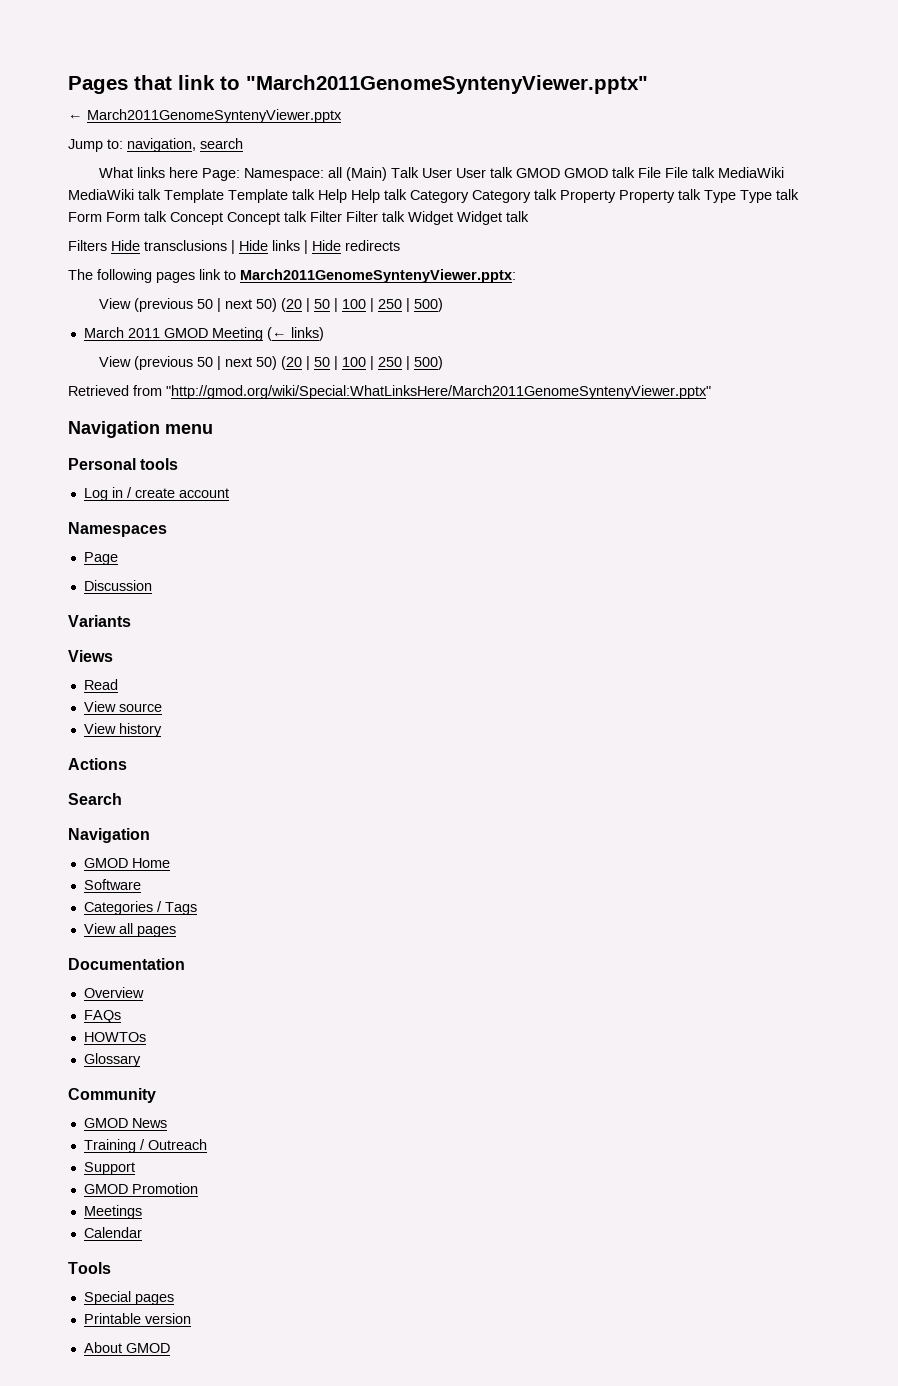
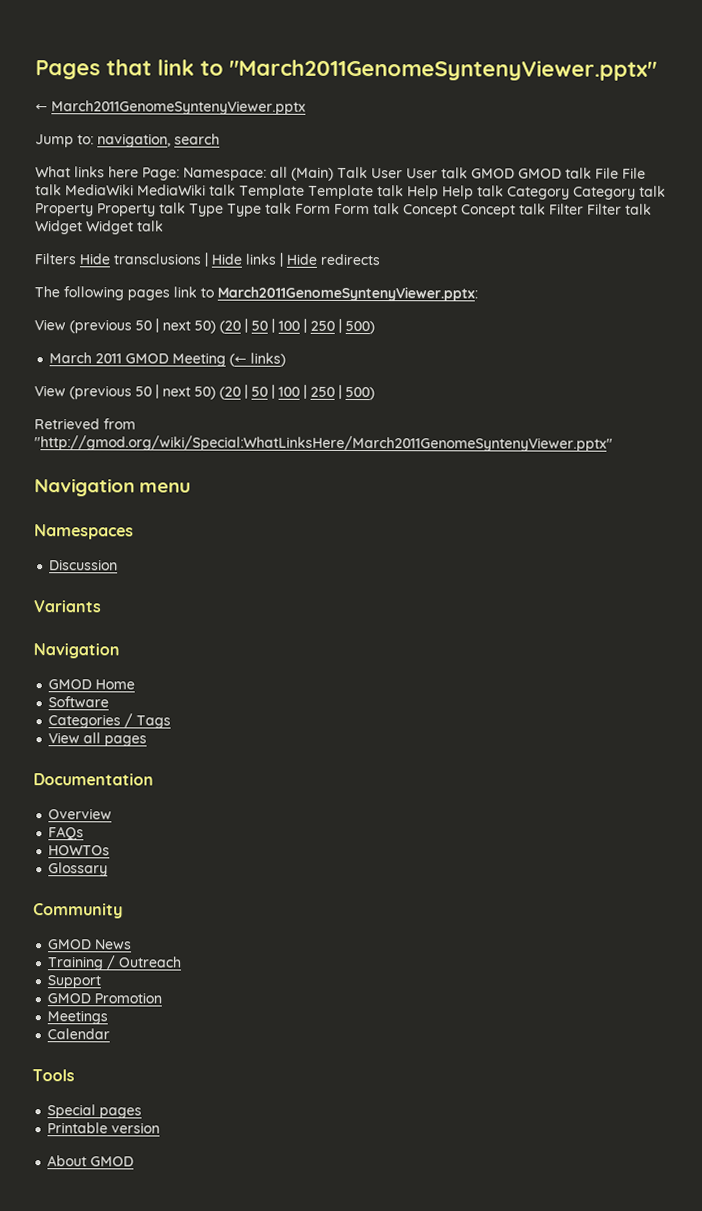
- Personal tools
- Log in / create account
- Page
- Views
- Read
- View source
- View history
- Actions
- Search

